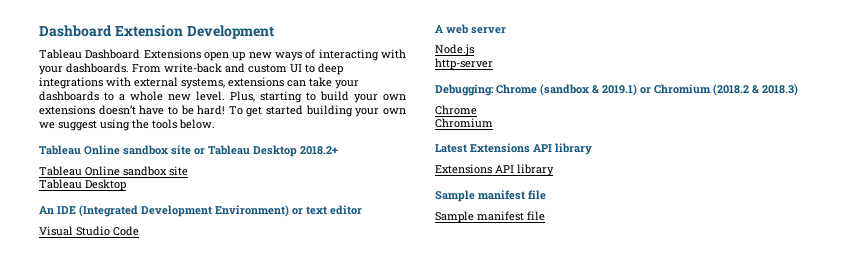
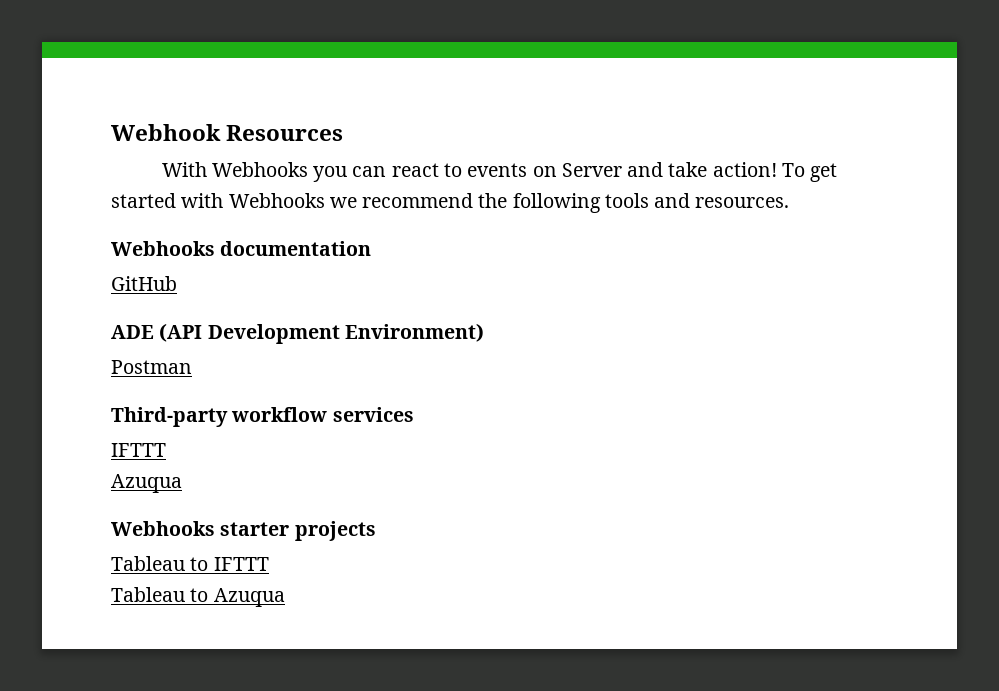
- Dashboard Extension Development
- Tableau Dashboard Extensions open up new ways of interacting with your dashboards. From write-back and custom UI to deep integrations with external systems, extensions can take your dashboards to a whole new level. Plus, starting to build your own extensions doesn’t have to be hard! To get started building your own we suggest using the tools below.
- Tableau Online sandbox site or Tableau Desktop 2018.2+
- Tableau Online sandbox site
- Tableau Desktop
- An IDE (Integrated Development Environment) or text editor
- Visual Studio Code
- A web server
- Node.js
- http-server
- Debugging: Chrome (sandbox & 2019.1) or Chromium (2018.2 & 2018.3)
- Chrome
- Chromium
- Latest Extensions API library
- Extensions API library
- Sample manifest file
- Sample manifest file
+ Webhook Resources
+ With Webhooks you can react to events on Server and take action! To get started with Webhooks we recommend the following tools and resources.
+ Webhooks documentation
+ GitHub
+ ADE (API Development Environment)
+ Postman
+ Third-party workflow services
+ IFTTT
+ Azuqua
+ Webhooks starter projects
+ Tableau to IFTTT
+ Tableau to Azuqua

